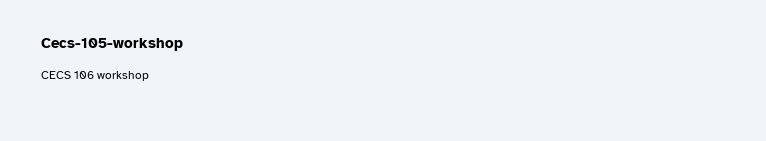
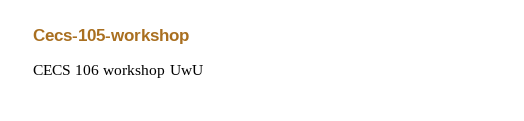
- CECS 106 workshop
+ CECS 106 workshop UwU

